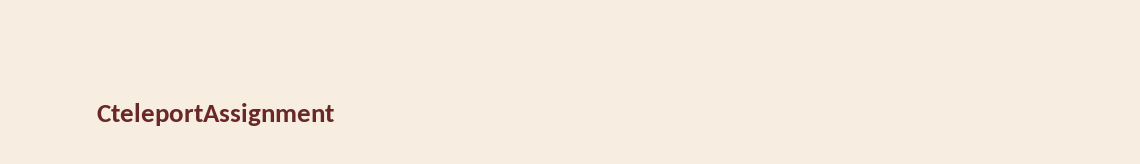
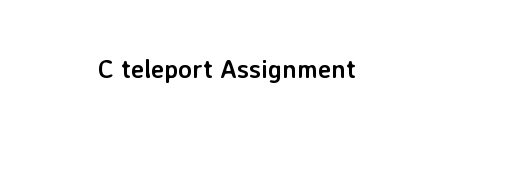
- CteleportAssignment
+ C teleport Assignment

